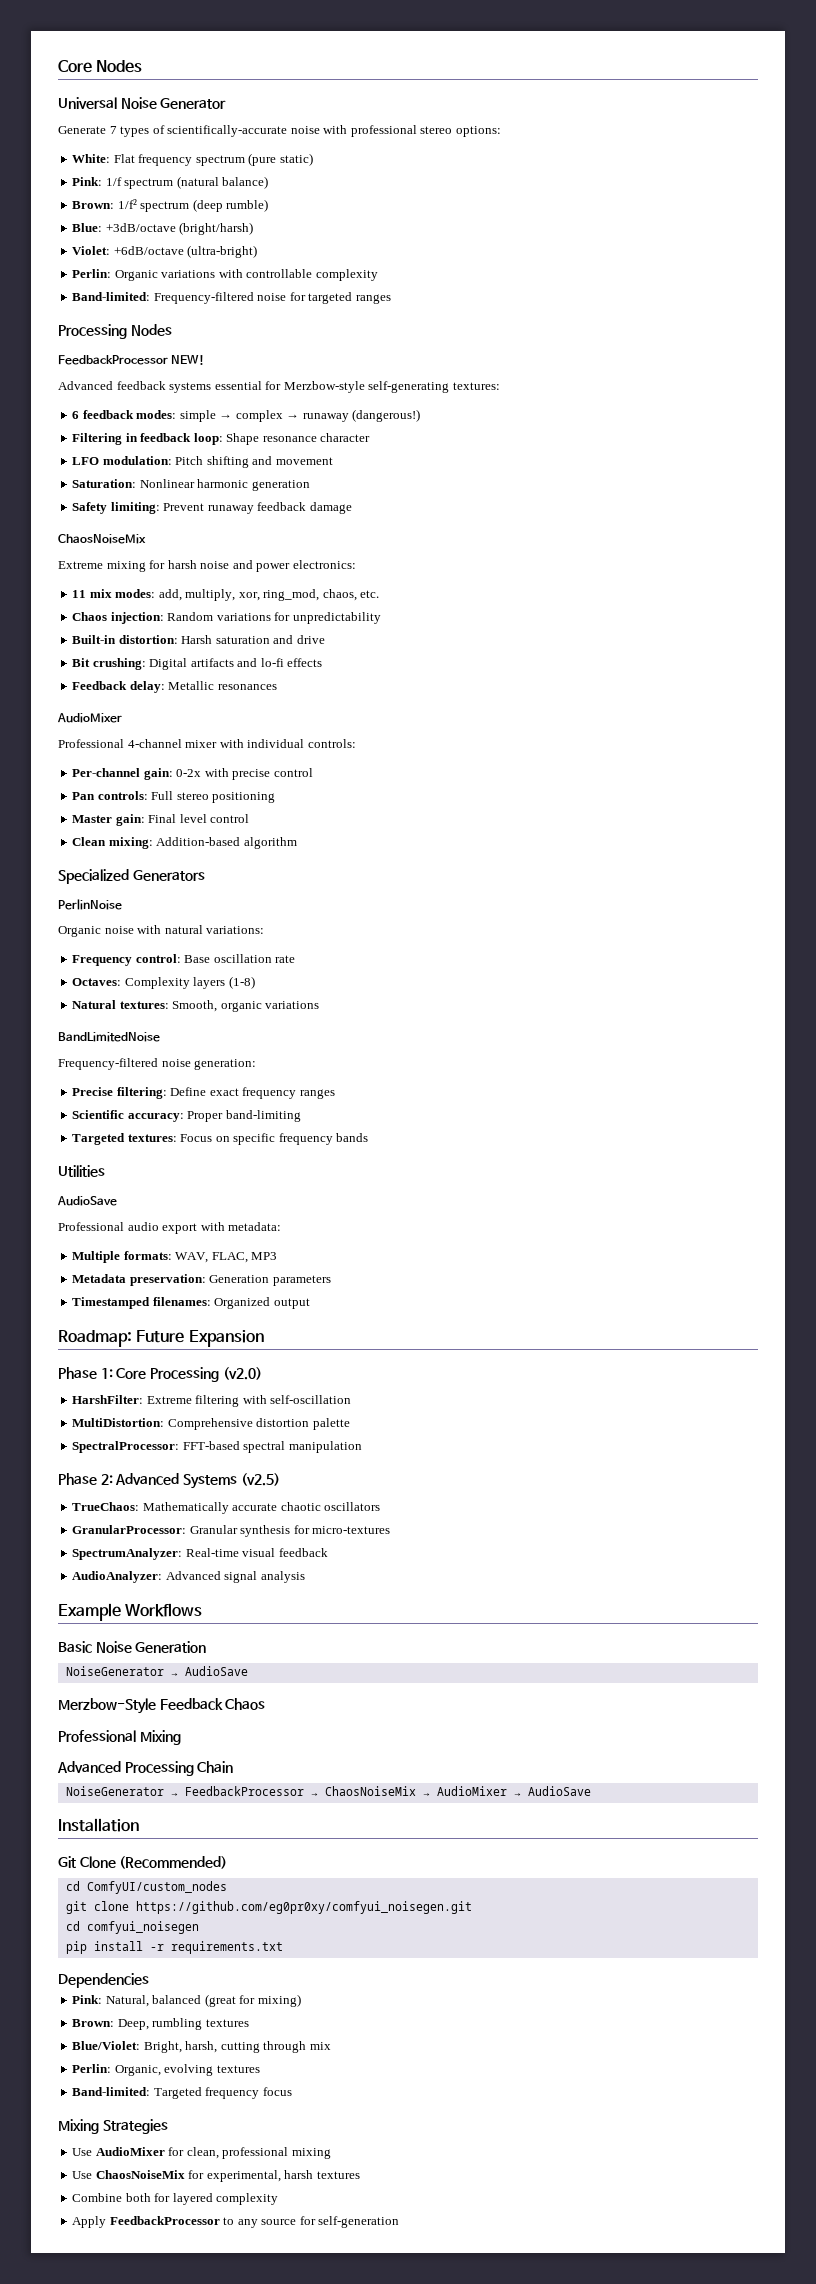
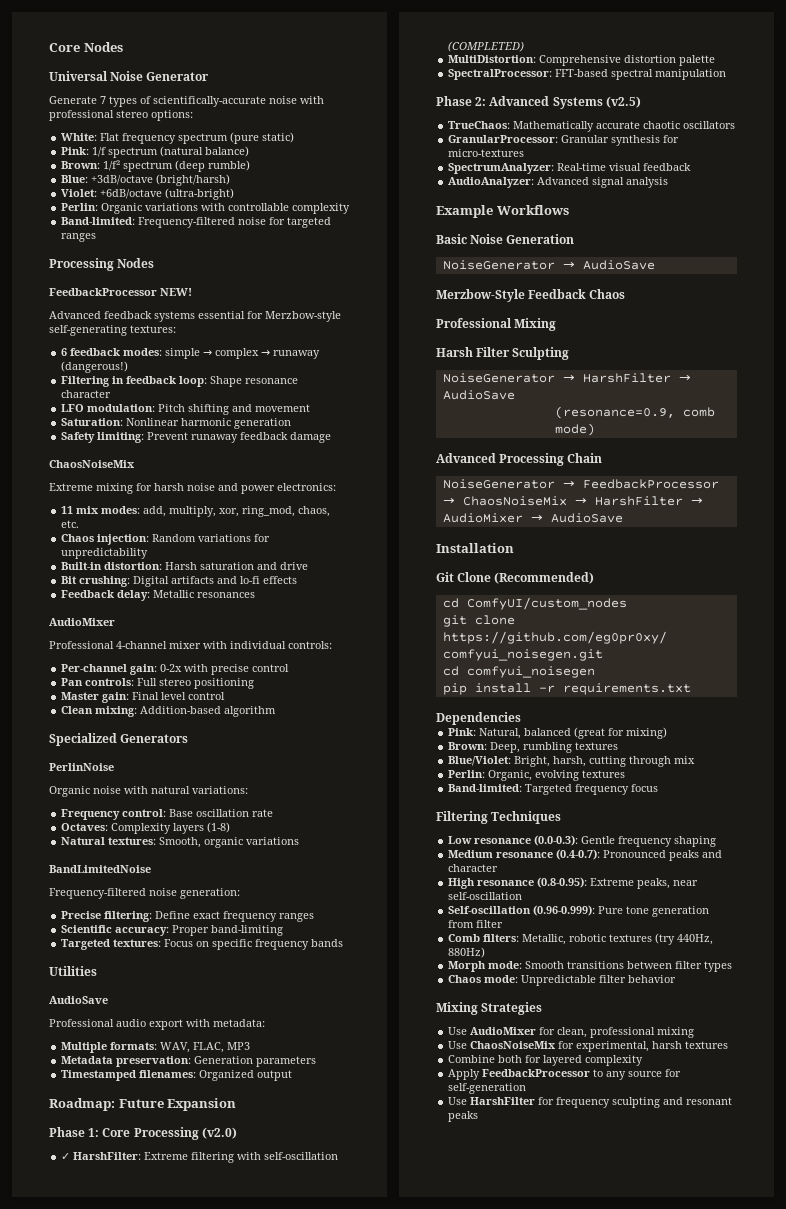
- HarshFilter: Extreme filtering with self-oscillation
+ ✓ HarshFilter: Extreme filtering with self-oscillation (COMPLETED)
+ Harsh Filter Sculpting
+ NoiseGenerator → HarshFilter → AudioSave
+ (resonance=0.9, comb mode)
- NoiseGenerator → FeedbackProcessor → ChaosNoiseMix → AudioMixer → AudioSave
+ NoiseGenerator → FeedbackProcessor → ChaosNoiseMix → HarshFilter → AudioMixer → AudioSave
+ Filtering Techniques
+ Low resonance (0.0-0.3): Gentle frequency shaping
+ Medium resonance (0.4-0.7): Pronounced peaks and character
+ High resonance (0.8-0.95): Extreme peaks, near self-oscillation
+ Self-oscillation (0.96-0.999): Pure tone generation from filter
+ Comb filters: Metallic, robotic textures (try 440Hz, 880Hz)
+ Morph mode: Smooth transitions between filter types
+ Chaos mode: Unpredictable filter behavior
+ Use HarshFilter for frequency sculpting and resonant peaks

